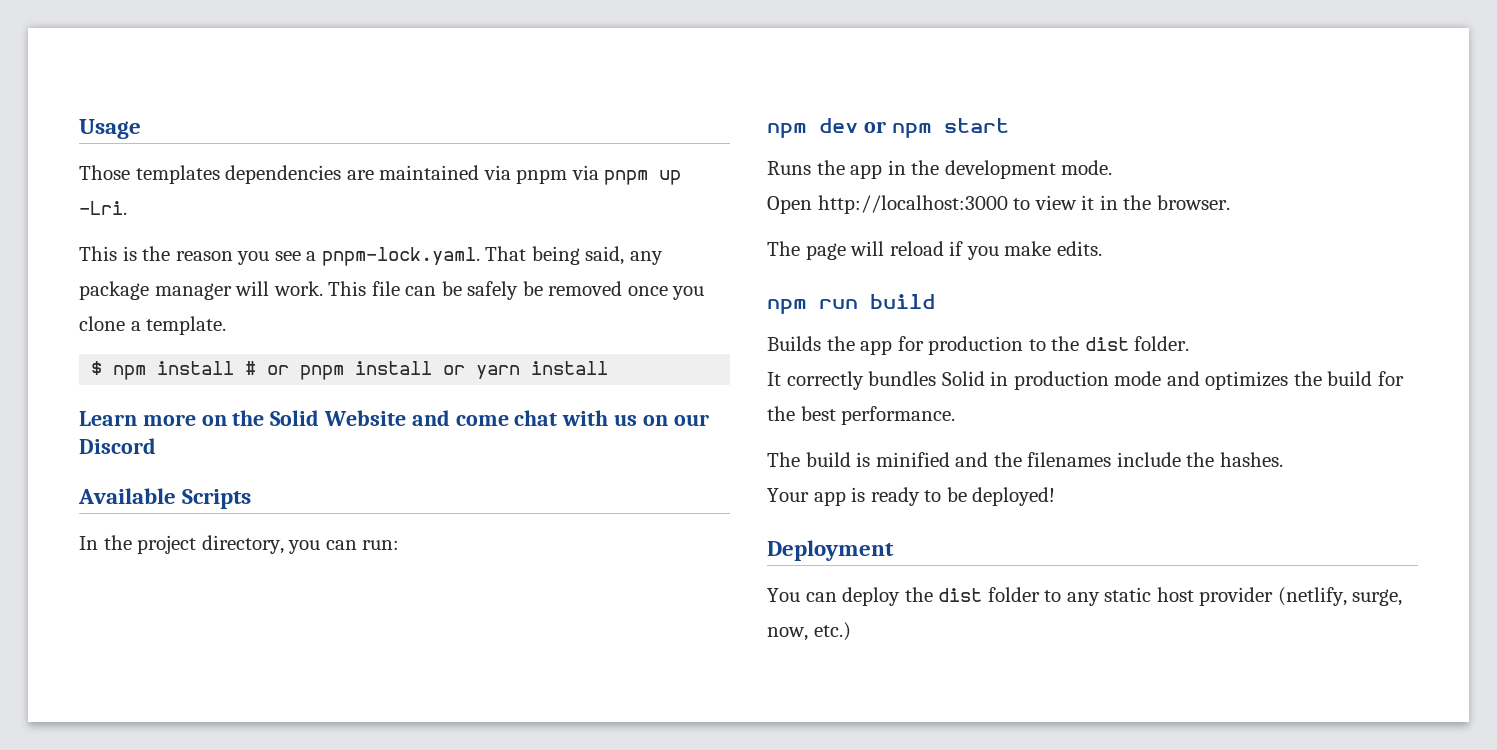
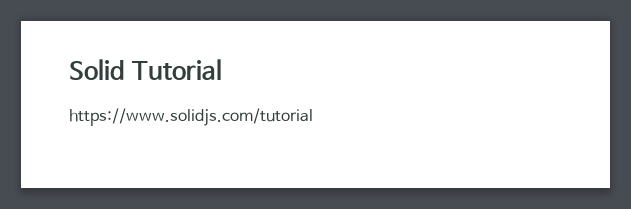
- Usage
- Those templates dependencies are maintained via pnpm via pnpm up -Lri.
- This is the reason you see a pnpm-lock.yaml. That being said, any package manager will work. This file can be safely be removed once you clone a template.
- $ npm install # or pnpm install or yarn install
- Learn more on the Solid Website and come chat with us on our Discord
- Available Scripts
- In the project directory, you can run:
- npm dev or npm start
- Runs the app in the development mode.
- Open http://localhost:3000 to view it in the browser.
- The page will reload if you make edits.
- npm run build
- Builds the app for production to the dist folder.
- It correctly bundles Solid in production mode and optimizes the build for the best performance.
- The build is minified and the filenames include the hashes.
- Your app is ready to be deployed!
- Deployment
- You can deploy the dist folder to any static host provider (netlify, surge, now, etc.)
+ Solid Tutorial
+ https://www.solidjs.com/tutorial

